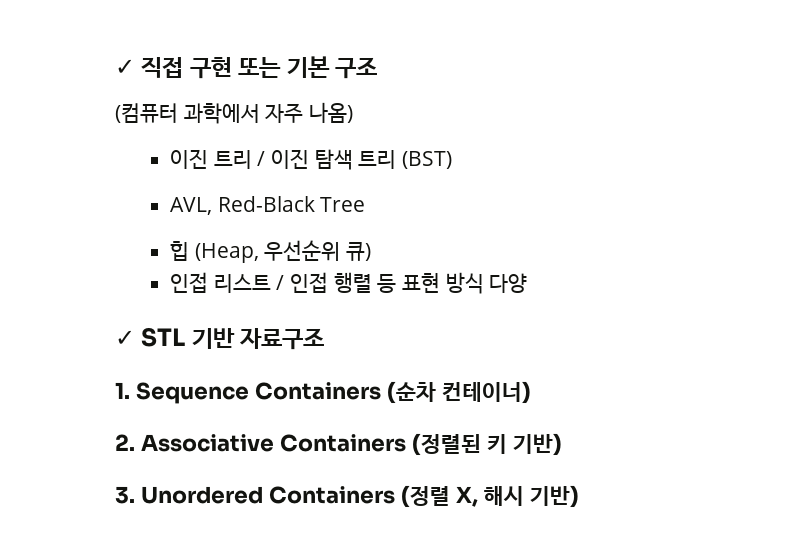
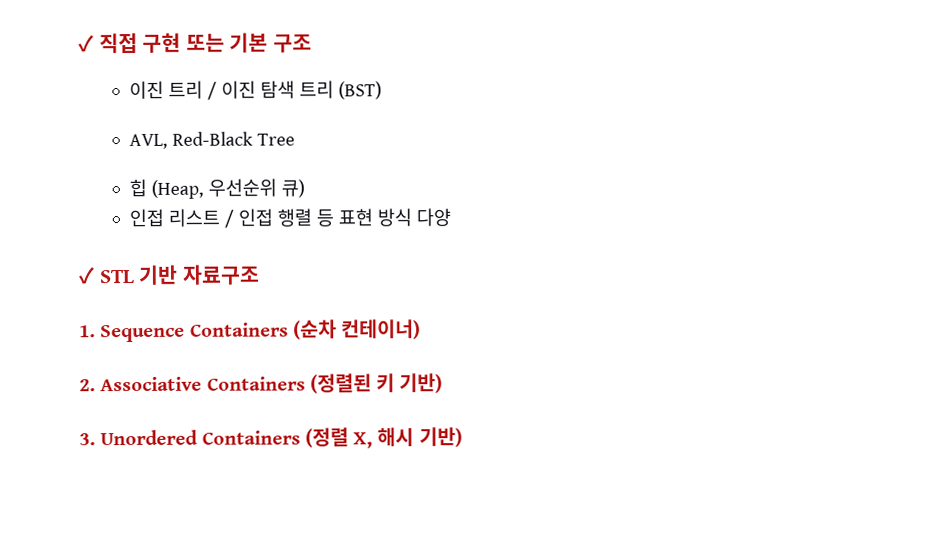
- (컴퓨터 과학에서 자주 나옴)

